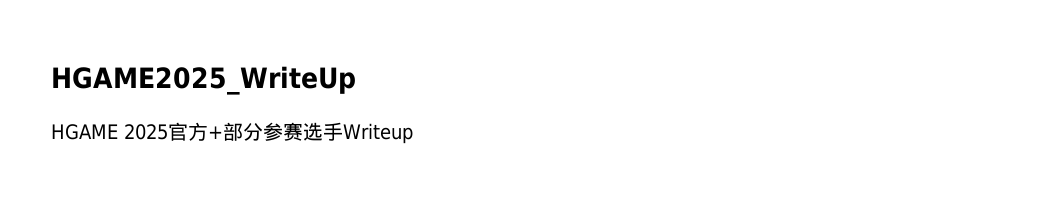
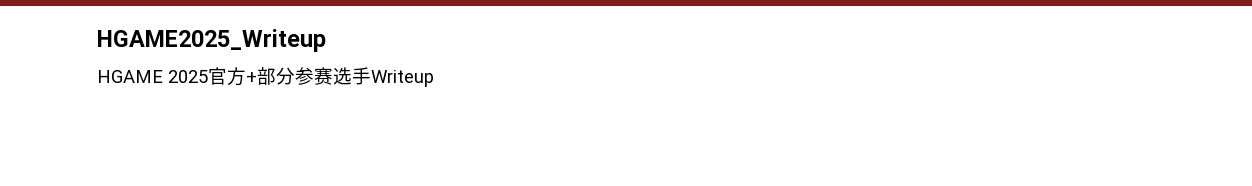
- HGAME2025_WriteUp
+ HGAME2025_Writeup

